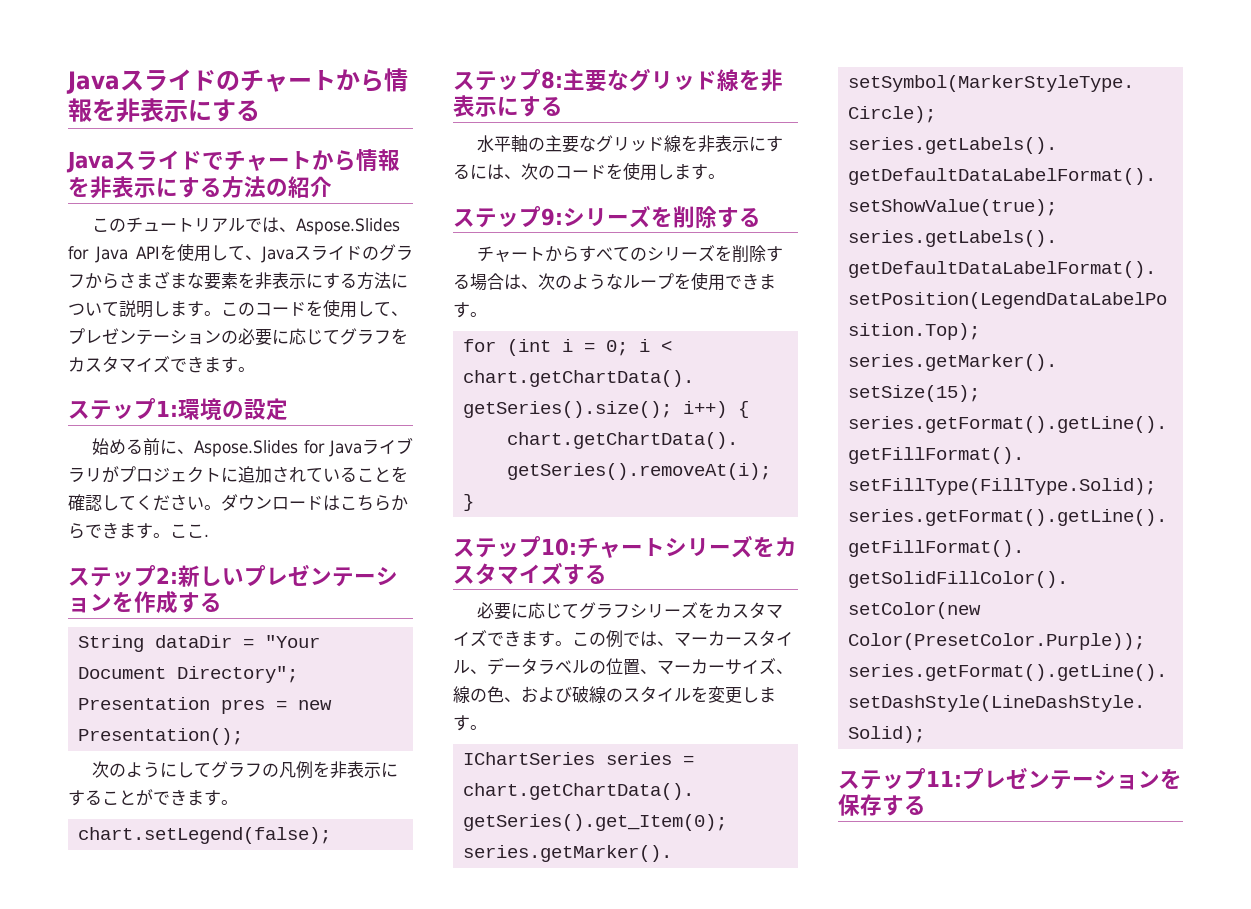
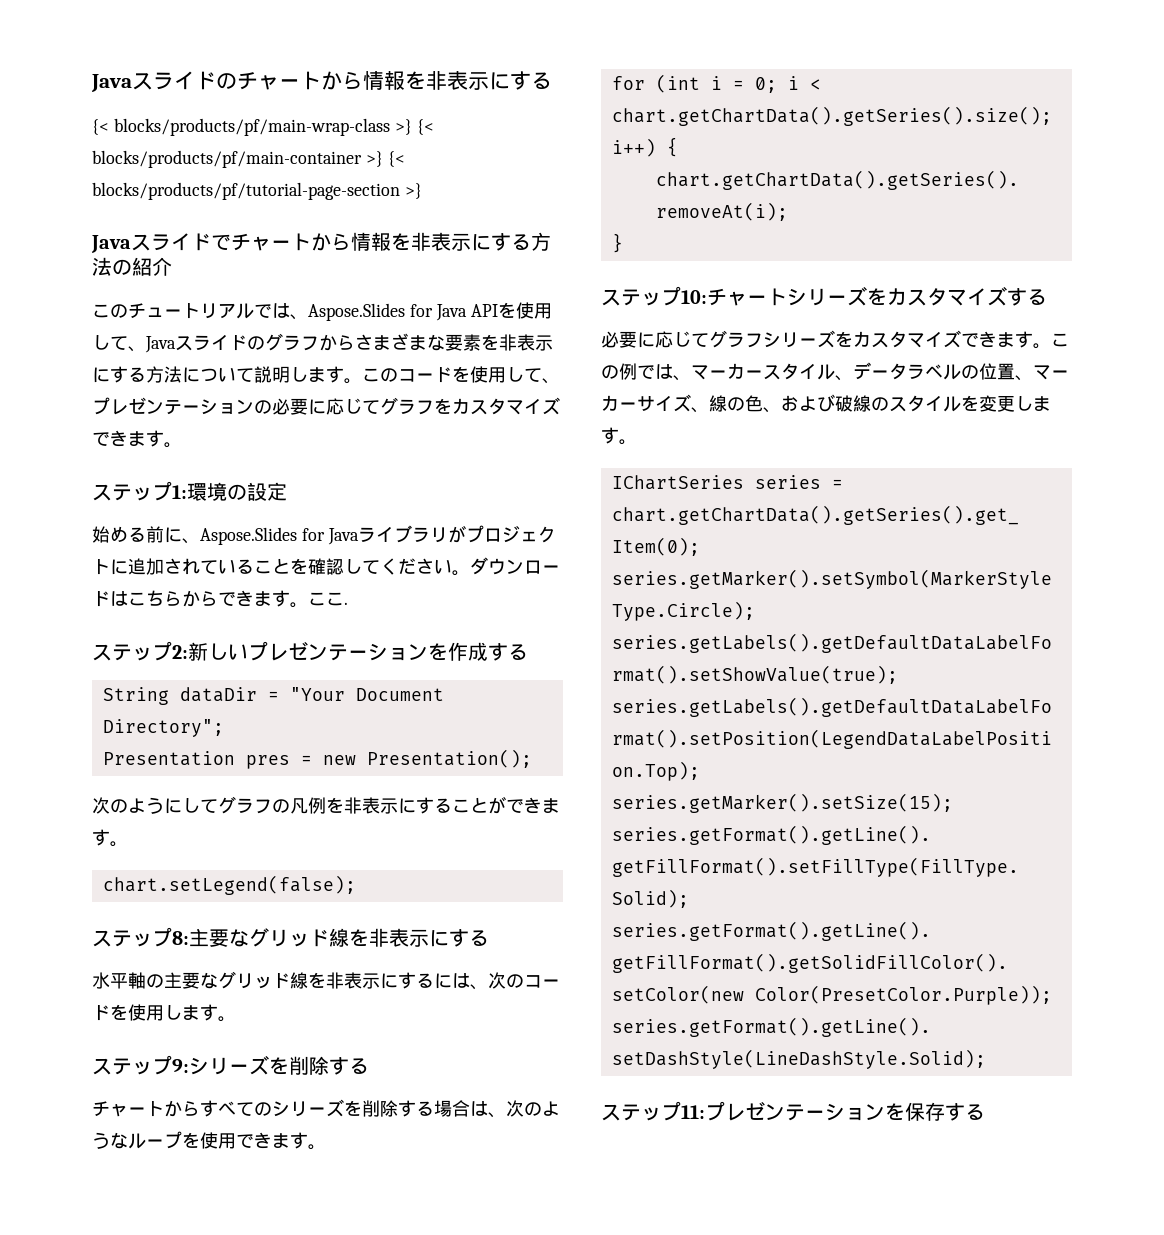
+ {< blocks/products/pf/main-wrap-class >} {< blocks/products/pf/main-container >} {< blocks/products/pf/tutorial-page-section >}

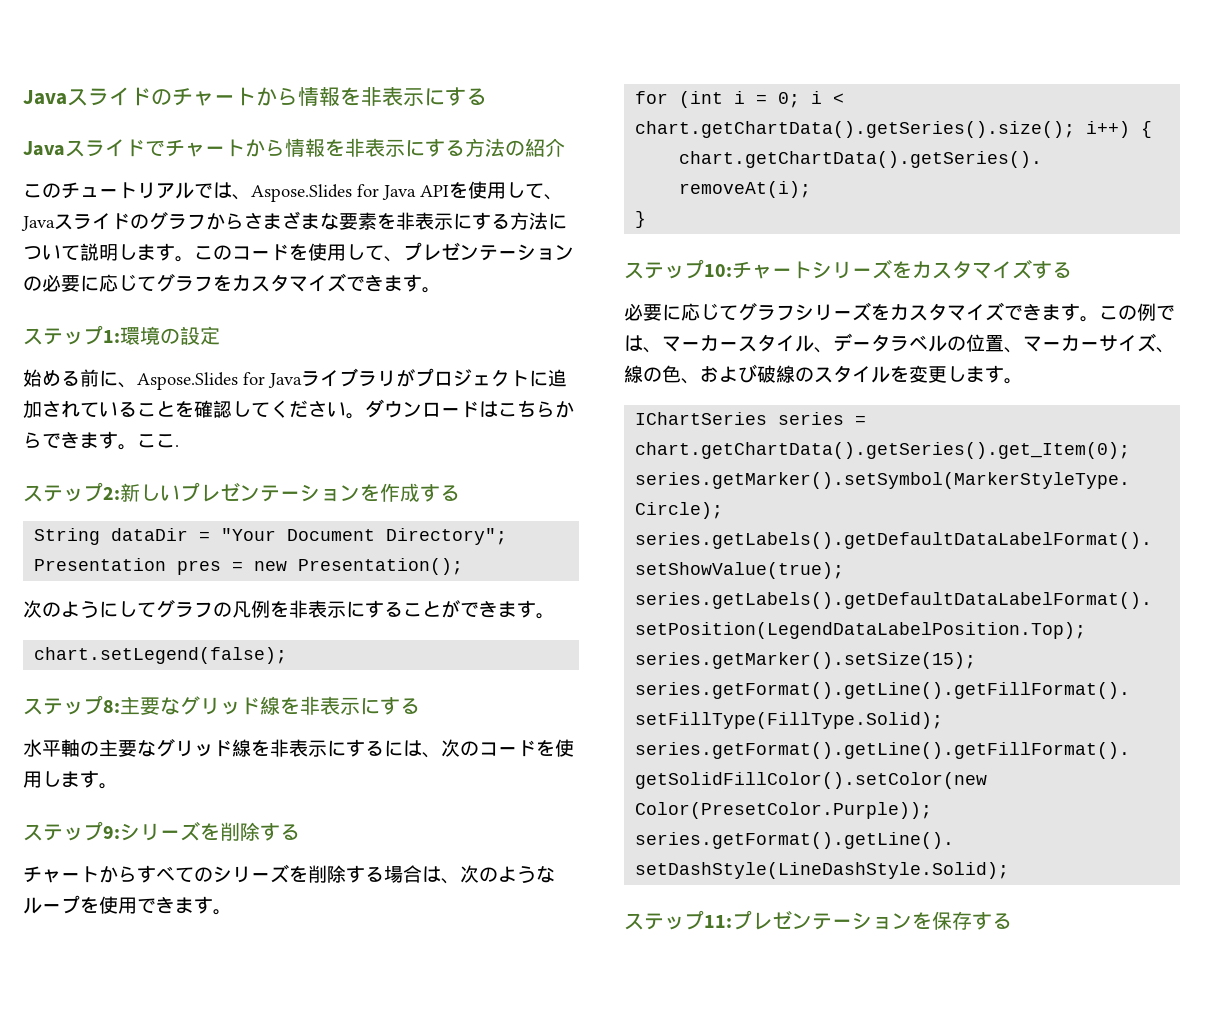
- {< blocks/products/pf/main-wrap-class >} {< blocks/products/pf/main-container >} {< blocks/products/pf/tutorial-page-section >}

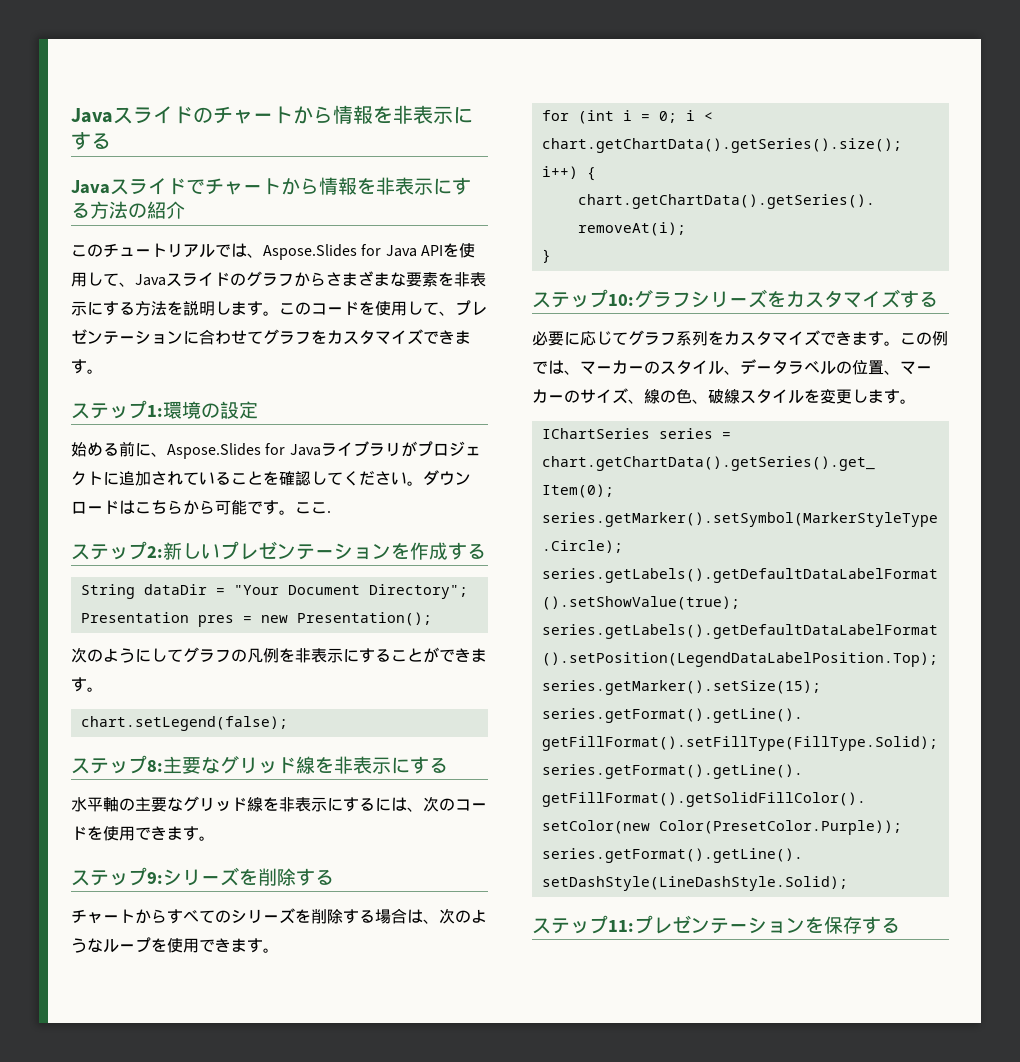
- このチュートリアルでは、Aspose.Slides for Java APIを使用して、Javaスライドのグラフからさまざまな要素を非表示にする方法について説明します。
+ このチュートリアルでは、Aspose.Slides for Java APIを使用して、Javaスライドのグラフからさまざまな要素を非表示にする方法を説明します。
- このコードを使用して、プレゼンテーションの必要に応じてグラフをカスタマイズできます。
+ このコードを使用して、プレゼンテーションに合わせてグラフをカスタマイズできます。
- ダウンロードはこちらからできます。
+ ダウンロードはこちらから可能です。
- 水平軸の主要なグリッド線を非表示にするには、次のコードを使用します。
+ 水平軸の主要なグリッド線を非表示にするには、次のコードを使用できます。
- ステップ10:チャートシリーズをカスタマイズする
+ ステップ10:グラフシリーズをカスタマイズする
- 必要に応じてグラフシリーズをカスタマイズできます。
+ 必要に応じてグラフ系列をカスタマイズできます。
- この例では、マーカースタイル、データラベルの位置、マーカーサイズ、線の色、および破線のスタイルを変更します。
+ この例では、マーカーのスタイル、データラベルの位置、マーカーのサイズ、線の色、破線スタイルを変更します。

